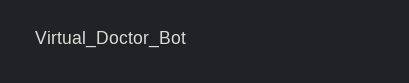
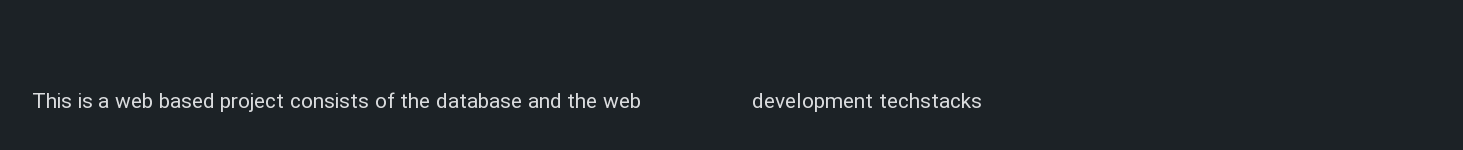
- Virtual_Doctor_Bot
+ This is a web based project consists of the database and the web development techstacks

